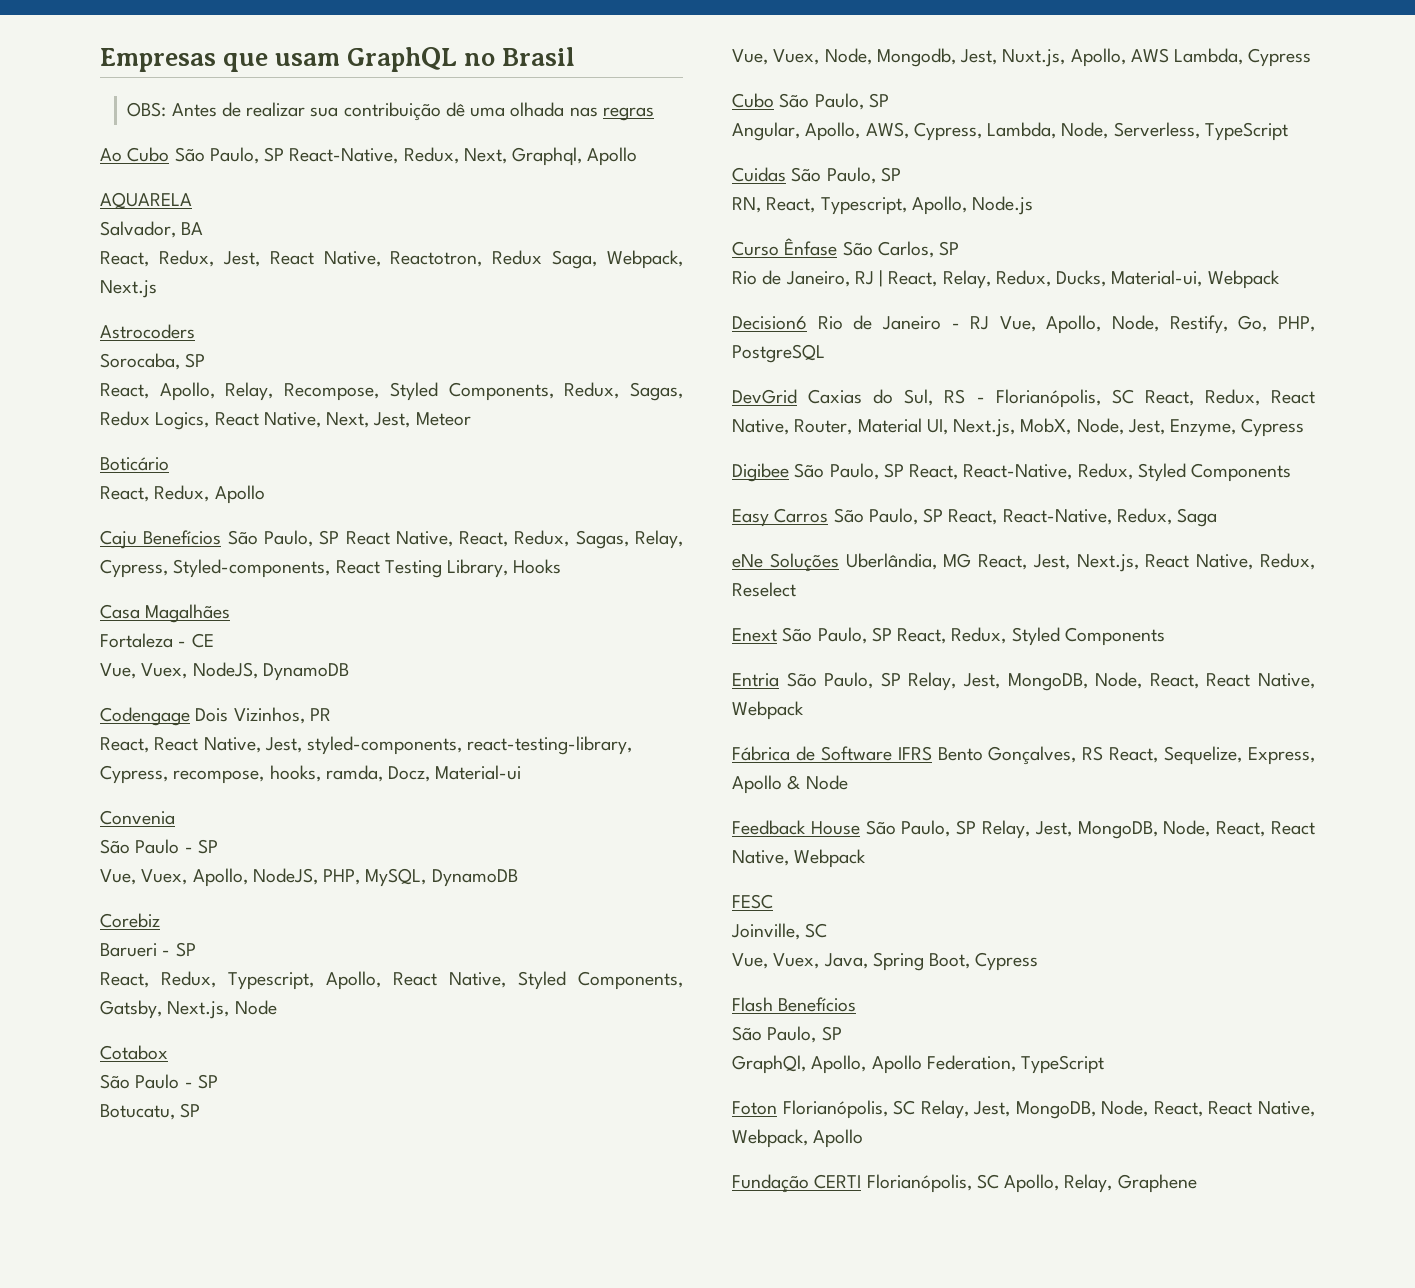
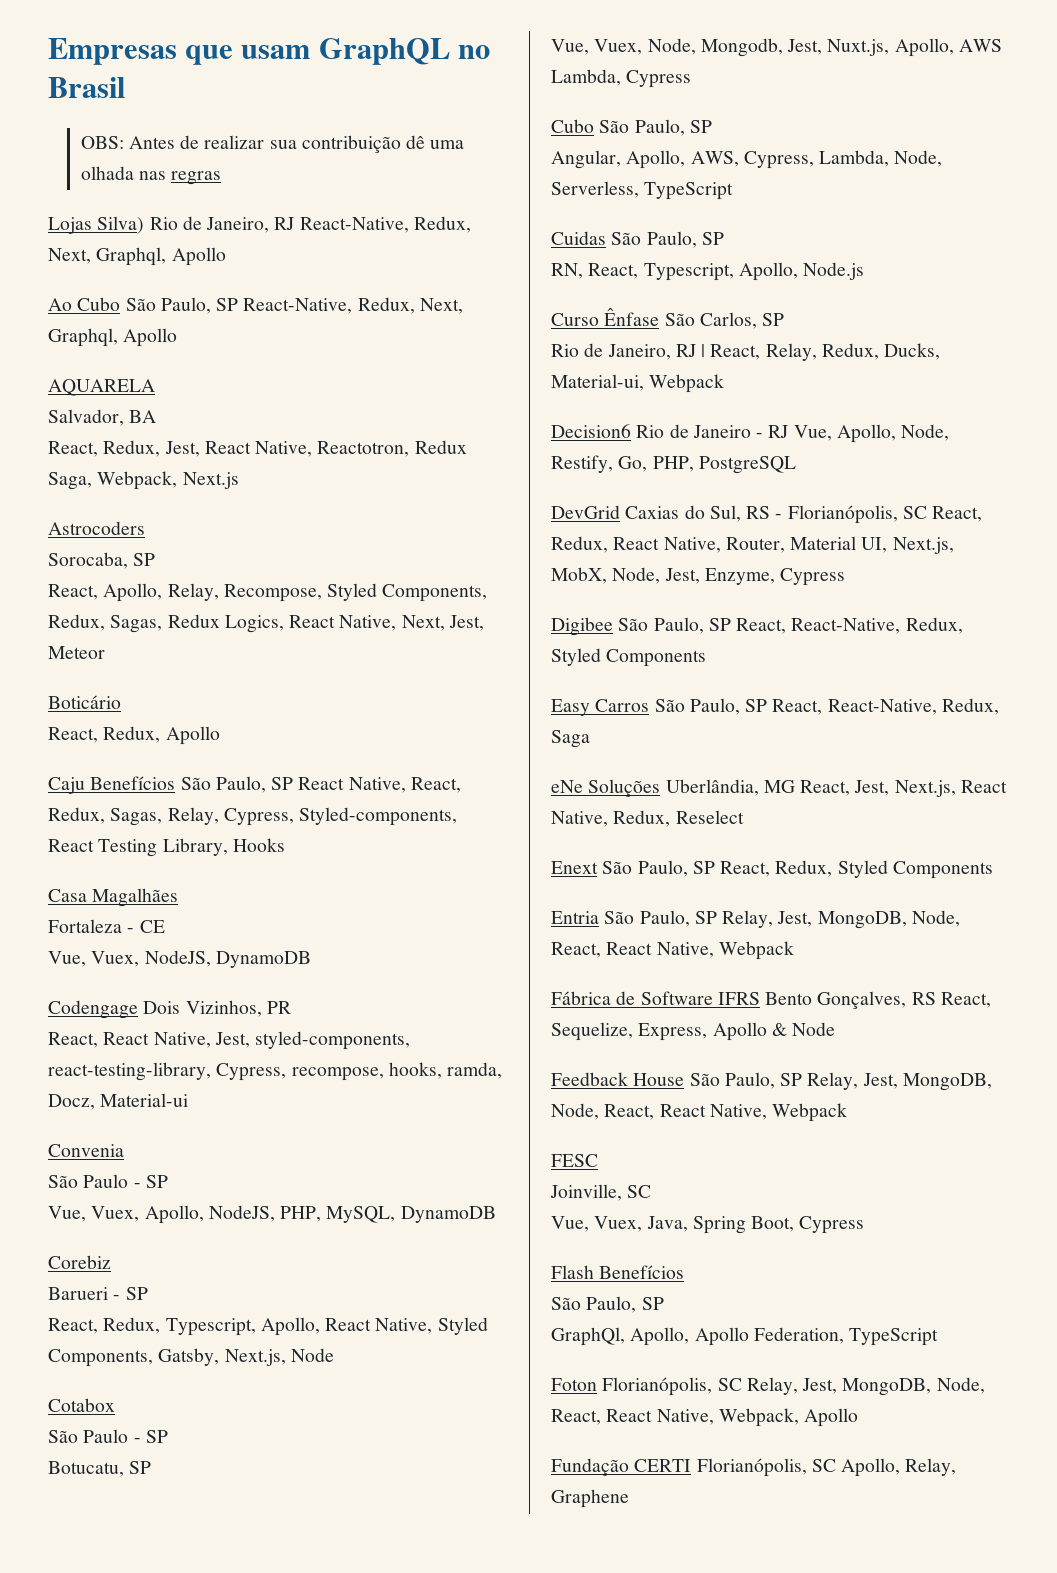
+ Lojas Silva) Rio de Janeiro, RJ React-Native, Redux, Next, Graphql, Apollo

